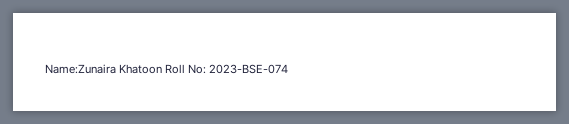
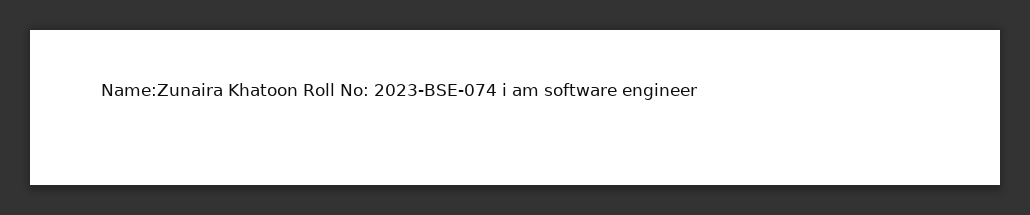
- Name:Zunaira Khatoon Roll No: 2023-BSE-074
+ Name:Zunaira Khatoon Roll No: 2023-BSE-074 i am software engineer

